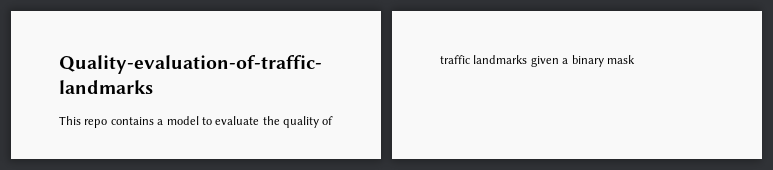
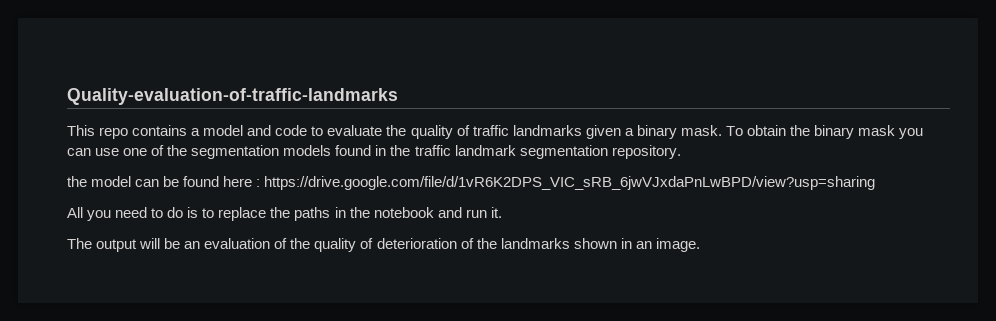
- This repo contains a model to evaluate the quality of traffic landmarks given a binary mask
+ This repo contains a model and code to evaluate the quality of traffic landmarks given a binary mask. To obtain the binary mask you can use one of the segmentation models found in the traffic landmark segmentation repository.
+ the model can be found here : https://drive.google.com/file/d/1vR6K2DPS_VIC_sRB_6jwVJxdaPnLwBPD/view?usp=sharing
+ All you need to do is to replace the paths in the notebook and run it.
+ The output will be an evaluation of the quality of deterioration of the landmarks shown in an image.

